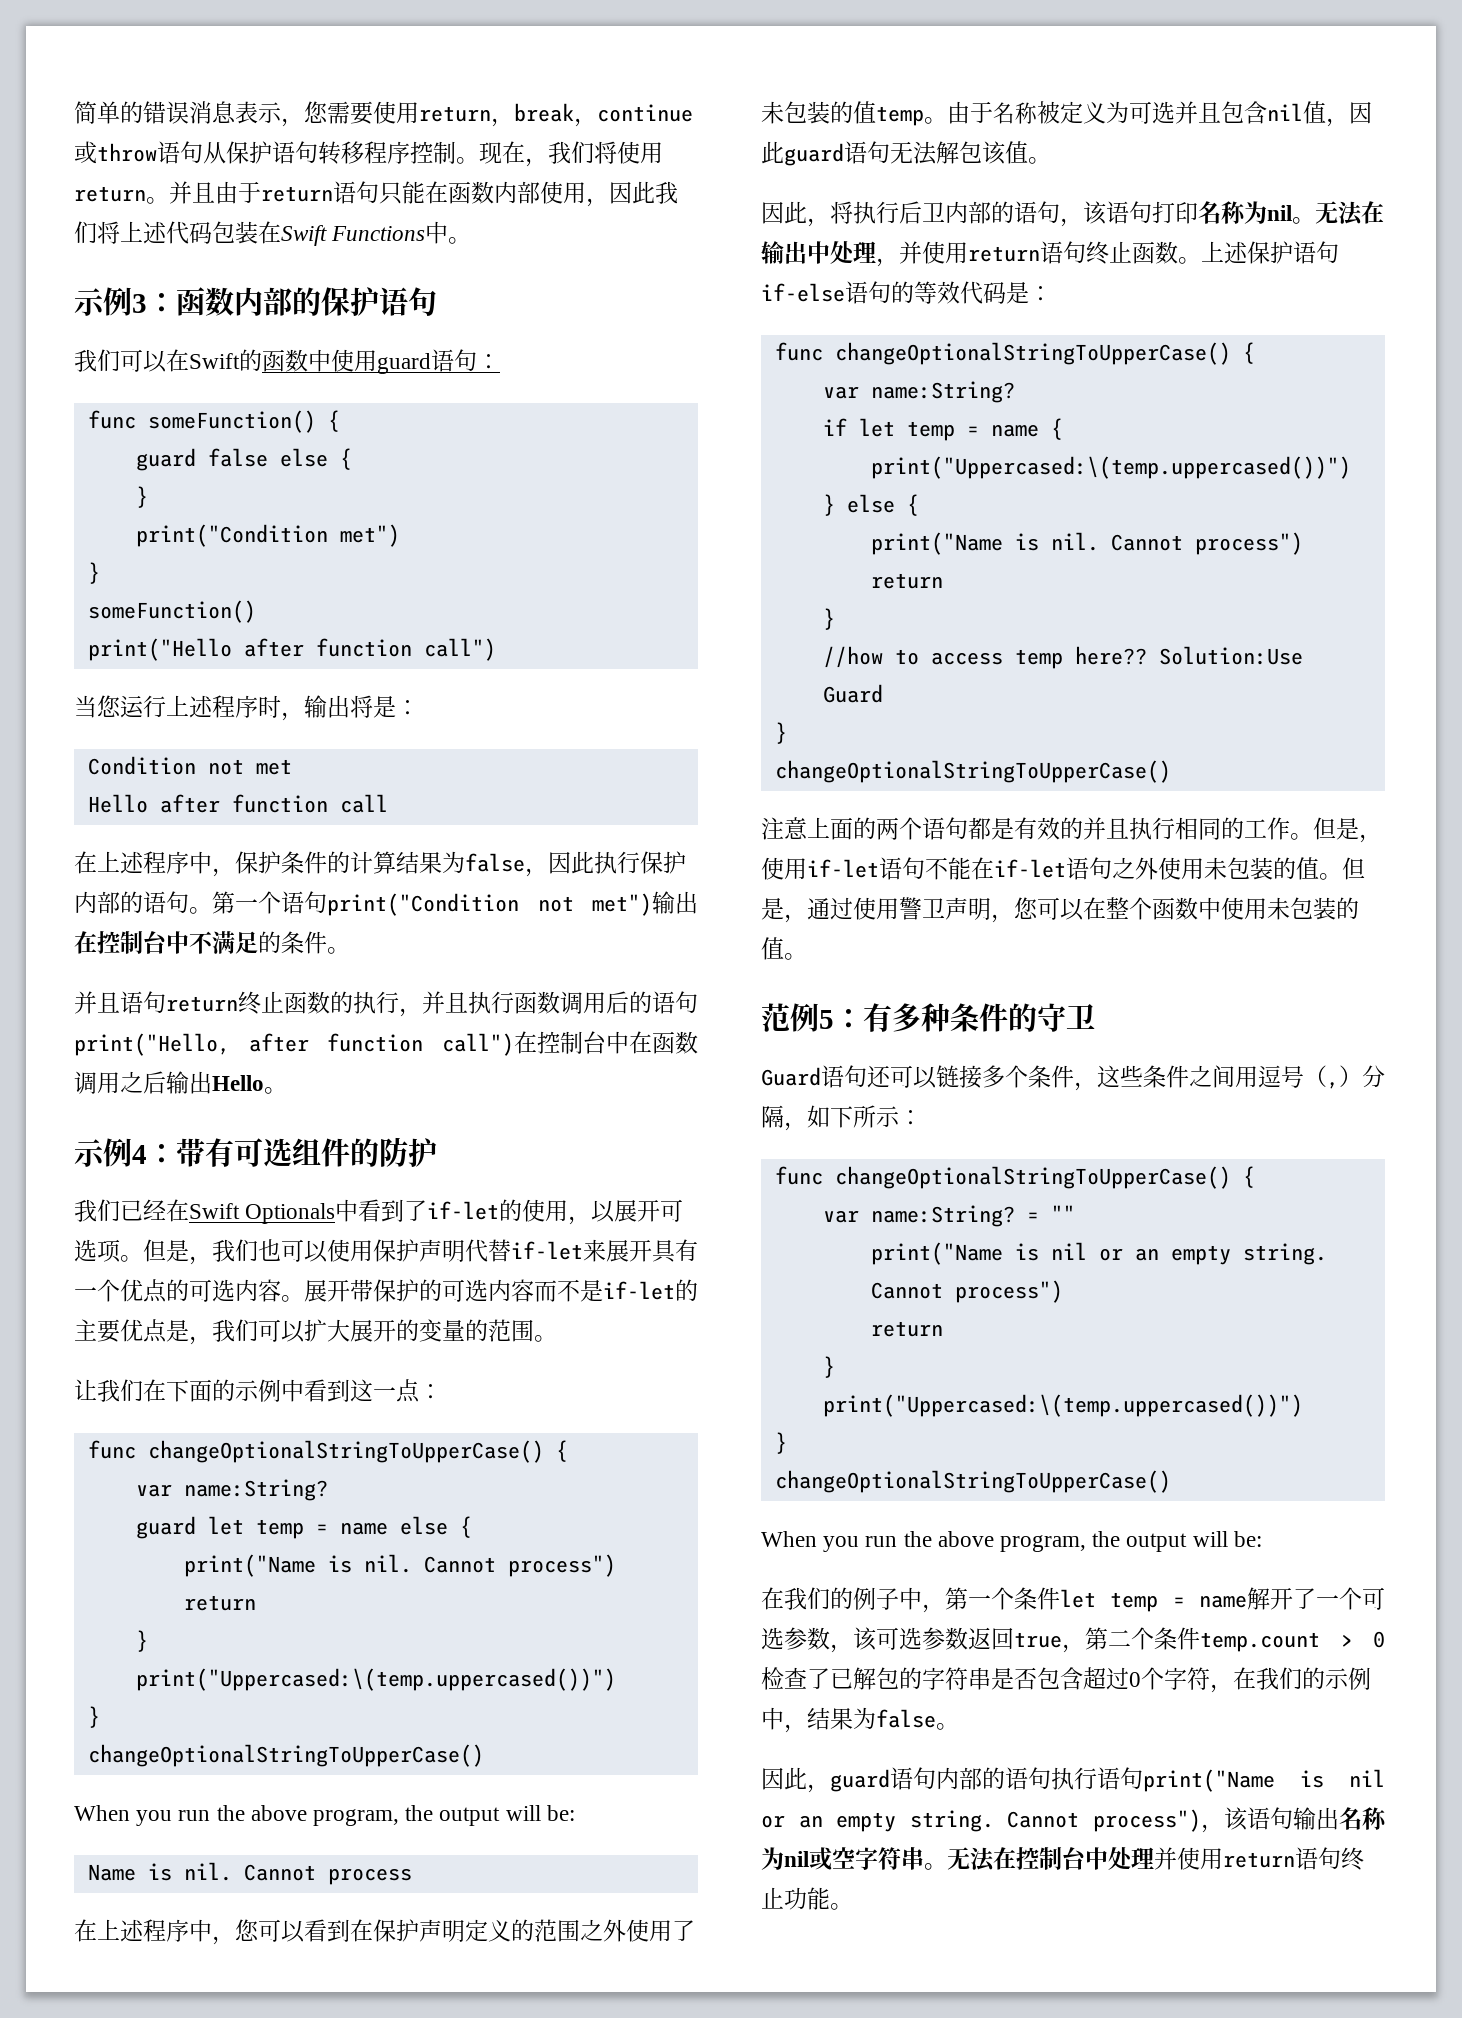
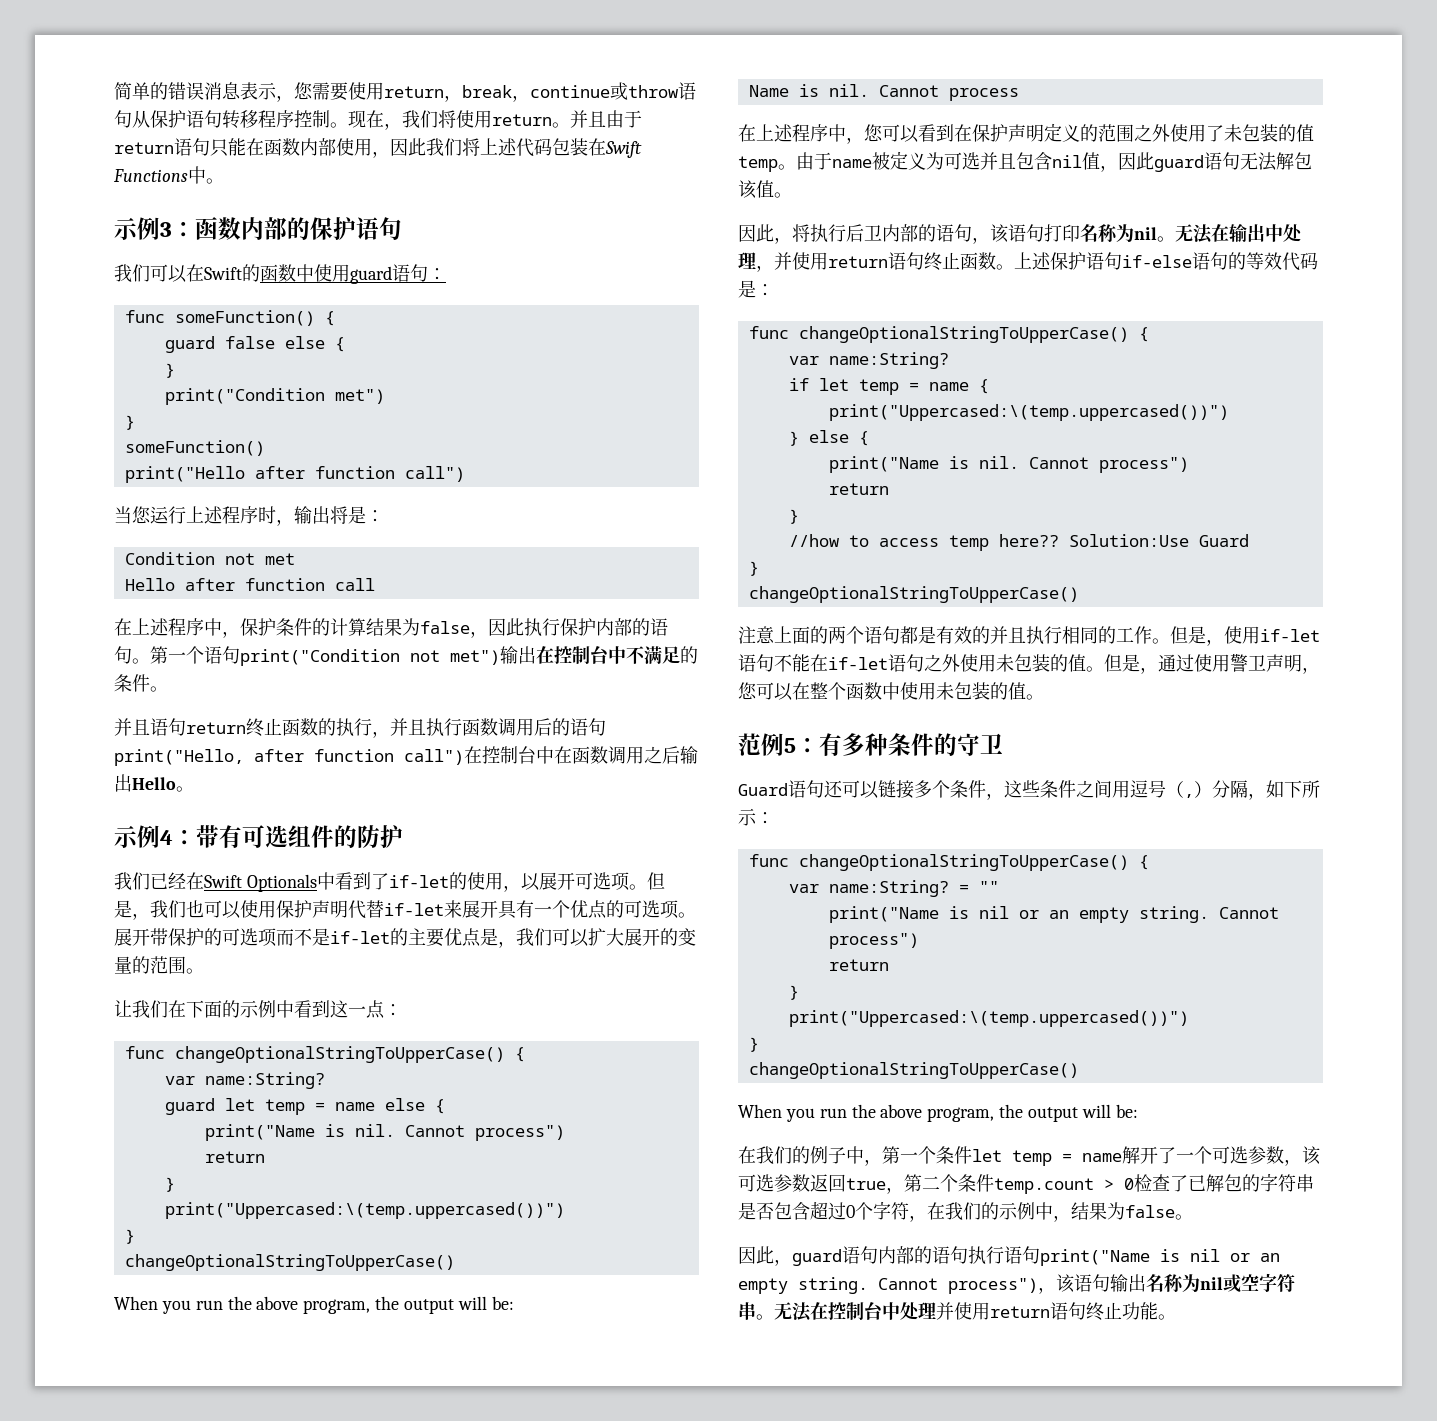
- 但是，我们也可以使用保护声明代替if-let来展开具有一个优点的可选内容。
+ 但是，我们也可以使用保护声明代替if-let来展开具有一个优点的可选项。
- 展开带保护的可选内容而不是if-let的主要优点是，我们可以扩大展开的变量的范围。
+ 展开带保护的可选项而不是if-let的主要优点是，我们可以扩大展开的变量的范围。
- 由于名称被定义为可选并且包含nil值，因此guard语句无法解包该值。
+ 由于name被定义为可选并且包含nil值，因此guard语句无法解包该值。

